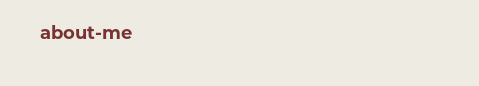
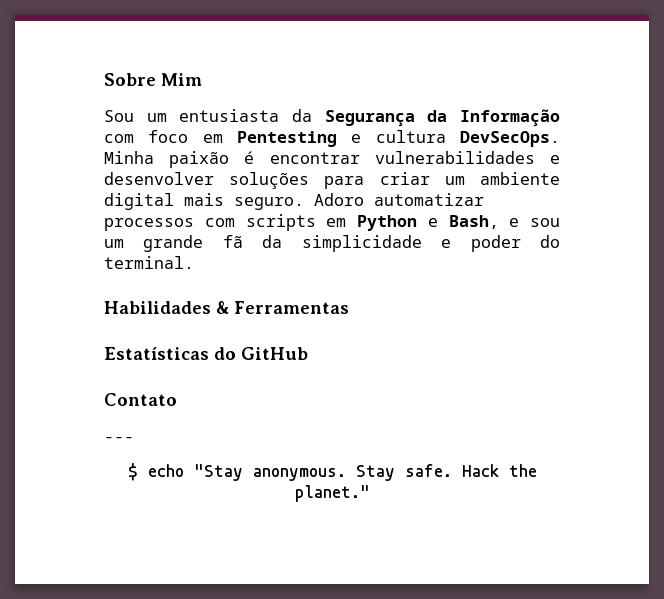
- about-me
+ Sobre Mim
+ Sou um entusiasta da Segurança da Informação com foco em Pentesting e cultura DevSecOps. Minha paixão é encontrar vulnerabilidades e desenvolver soluções para criar um ambiente digital mais seguro. Adoro automatizar processos com scripts em Python e Bash, e sou um grande fã da simplicidade e poder do terminal.
+ Habilidades & Ferramentas
+ Estatísticas do GitHub
+ Contato
+ ---
+ $ echo "Stay anonymous. Stay safe. Hack the planet."

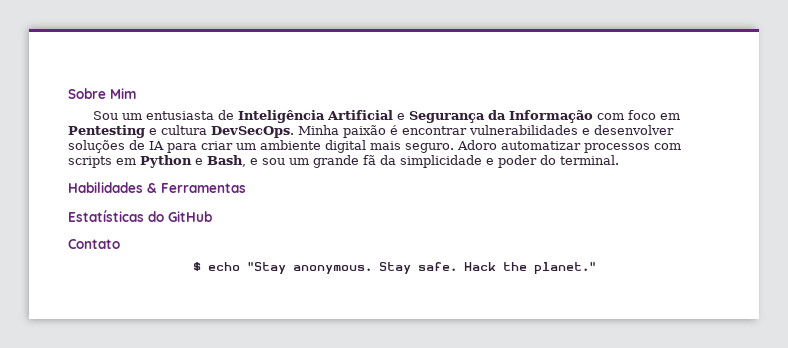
- Sou um entusiasta da Segurança da Informação com foco em Pentesting e cultura DevSecOps.
+ Sou um entusiasta de Inteligência Artificial e Segurança da Informação com foco em Pentesting e cultura DevSecOps.
- Minha paixão é encontrar vulnerabilidades e desenvolver soluções para criar um ambiente digital mais seguro.
+ Minha paixão é encontrar vulnerabilidades e desenvolver soluções de IA para criar um ambiente digital mais seguro.
- ---

